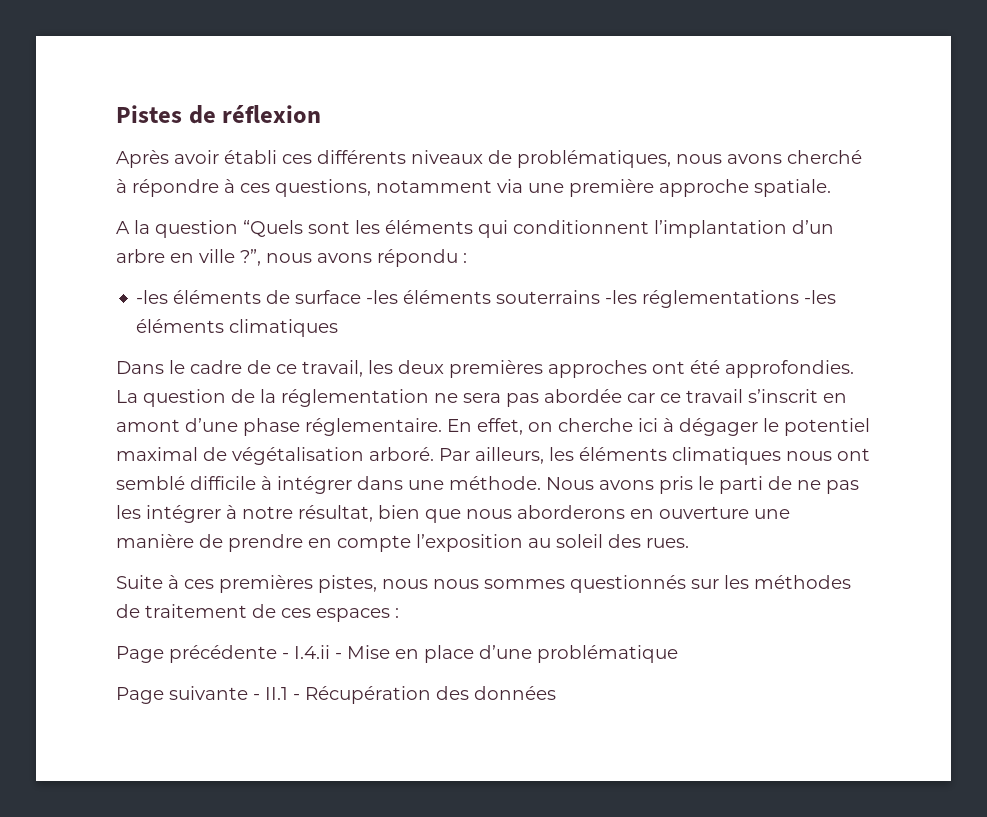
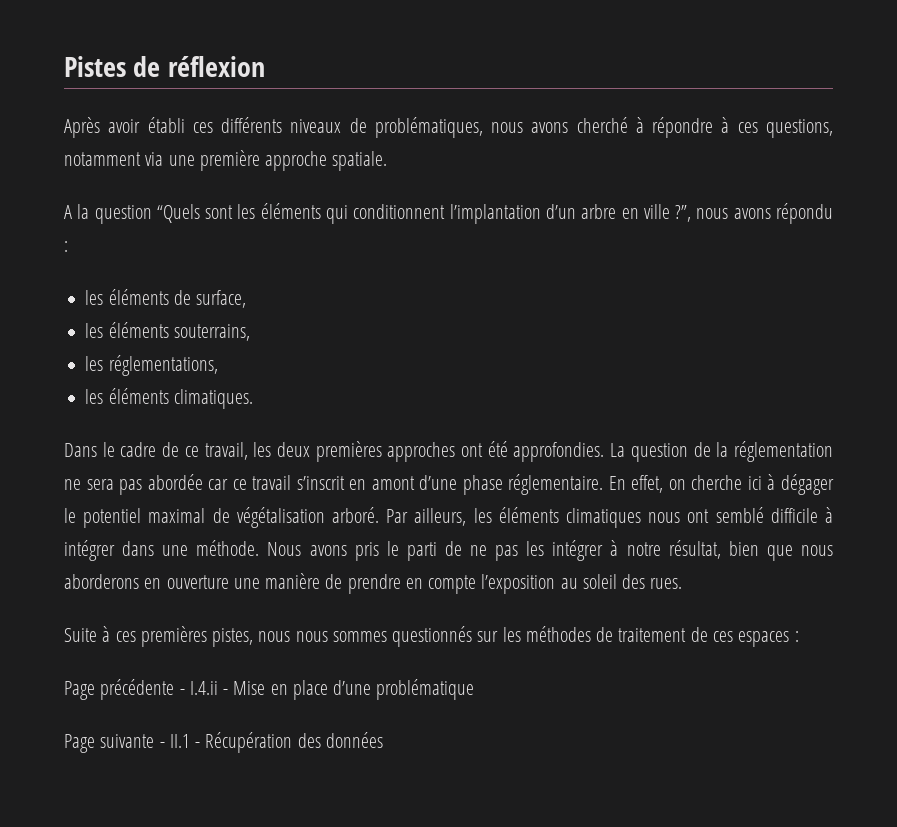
- -les éléments de surface -les éléments souterrains -les réglementations -les éléments climatiques
+ les éléments de surface,
+ les éléments souterrains,
+ les réglementations,
+ les éléments climatiques.

